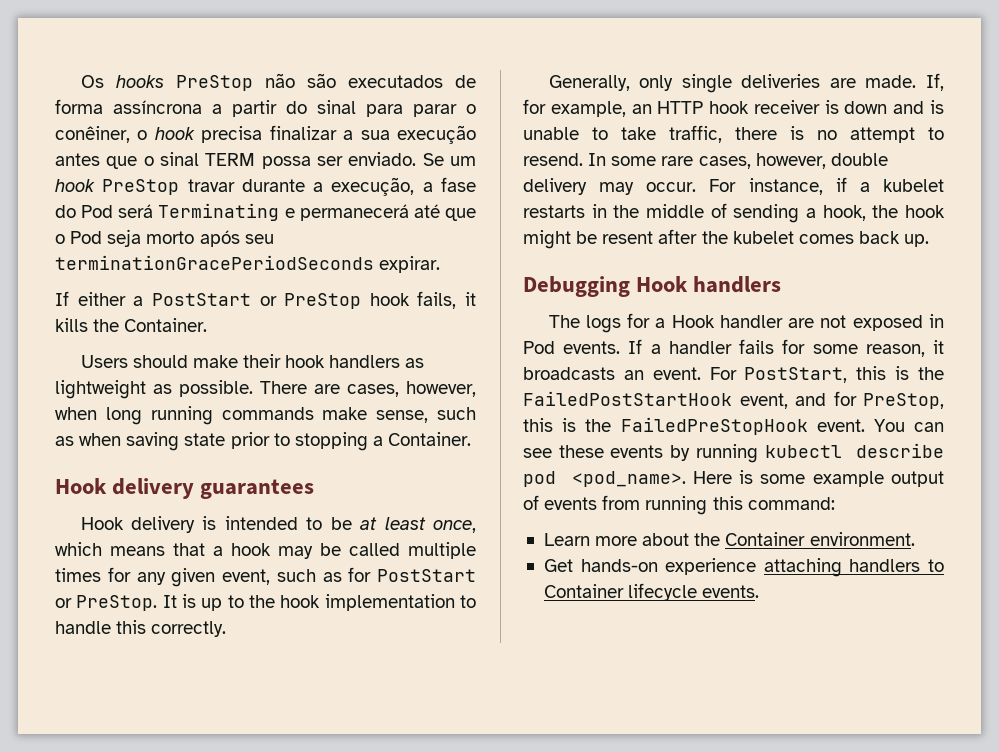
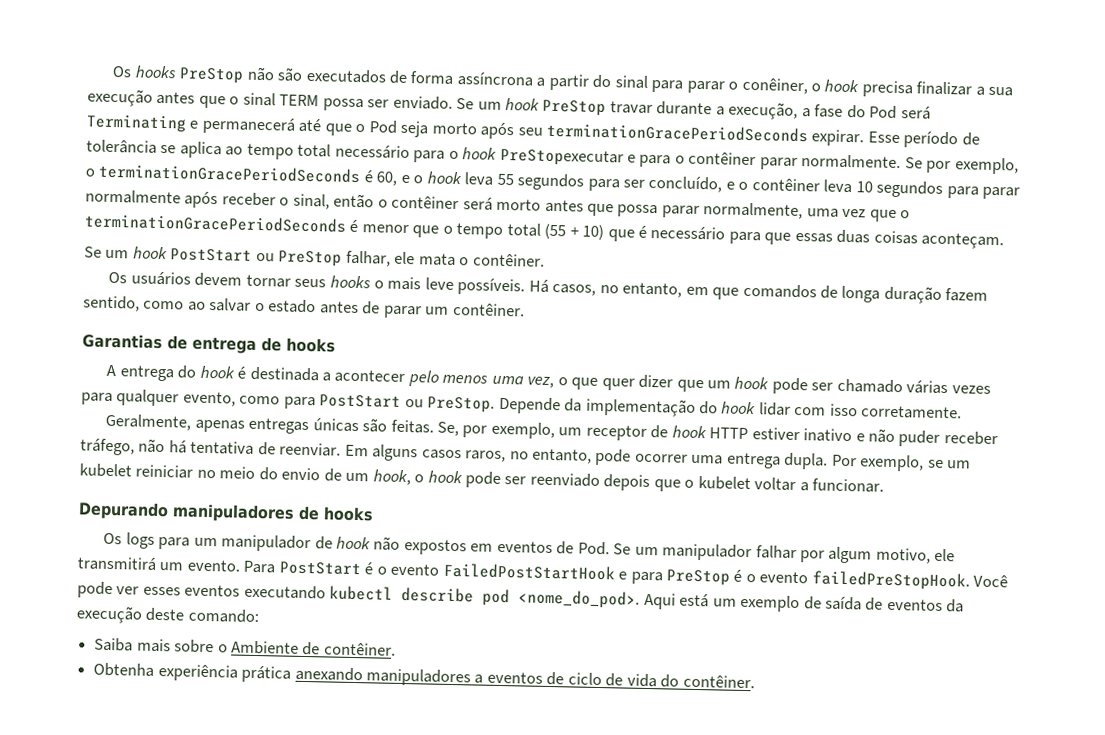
- Se um hook PreStop travar durante a execução, a fase do Pod será Terminating e permanecerá até que o Pod seja morto após seu terminationGracePeriodSeconds expirar.
- If either a PostStart or PreStop hook fails, it kills the Container.
- Users should make their hook handlers as lightweight as possible. There are cases, however, when long running commands make sense, such as when saving state prior to stopping a Container.
- Hook delivery guarantees
- Hook delivery is intended to be at least once, which means that a hook may be called multiple times for any given event, such as for PostStart or PreStop. It is up to the hook implementation to handle this correctly.
- Generally, only single deliveries are made. If, for example, an HTTP hook receiver is down and is unable to take traffic, there is no attempt to resend. In some rare cases, however, double delivery may occur. For instance, if a kubelet restarts in the middle of sending a hook, the hook might be resent after the kubelet comes back up.
- Debugging Hook handlers
- The logs for a Hook handler are not exposed in Pod events. If a handler fails for some reason, it broadcasts an event. For PostStart, this is the FailedPostStartHook event, and for PreStop, this is the FailedPreStopHook event. You can see these events by running kubectl describe pod <pod_name>. Here is some example output of events from running this command:
- Learn more about the Container environment.
- Get hands-on experience attaching handlers to Container lifecycle events.
+ Se um hook PreStop travar durante a execução, a fase do Pod será Terminating e permanecerá até que o Pod seja morto após seu terminationGracePeriodSeconds expirar. Esse período de tolerância se aplica ao tempo total necessário para o hook PreStopexecutar e para o contêiner parar normalmente. Se por exemplo, o terminationGracePeriodSeconds é 60, e o hook leva 55 segundos para ser concluído, e o contêiner leva 10 segundos para parar normalmente após receber o sinal, então o contêiner será morto antes que possa parar normalmente, uma vez que o terminationGracePeriodSeconds é menor que o tempo total (55 + 10) que é necessário para que essas duas coisas aconteçam.
+ Se um hook PostStart ou PreStop falhar, ele mata o contêiner.
+ Os usuários devem tornar seus hooks o mais leve possíveis. Há casos, no entanto, em que comandos de longa duração fazem sentido, como ao salvar o estado antes de parar um contêiner.
+ Garantias de entrega de hooks
+ A entrega do hook é destinada a acontecer pelo menos uma vez, o que quer dizer que um hook pode ser chamado várias vezes para qualquer evento, como para PostStart ou PreStop. Depende da implementação do hook lidar com isso corretamente.
+ Geralmente, apenas entregas únicas são feitas. Se, por exemplo, um receptor de hook HTTP estiver inativo e não puder receber tráfego, não há tentativa de reenviar. Em alguns casos raros, no entanto, pode ocorrer uma entrega dupla. Por exemplo, se um kubelet reiniciar no meio do envio de um hook, o hook pode ser reenviado depois que o kubelet voltar a funcionar.
+ Depurando manipuladores de hooks
+ Os logs para um manipulador de hook não expostos em eventos de Pod. Se um manipulador falhar por algum motivo, ele transmitirá um evento. Para PostStart é o evento FailedPostStartHook e para PreStop é o evento failedPreStopHook. Você pode ver esses eventos executando kubectl describe pod <nome_do_pod>. Aqui está um exemplo de saída de eventos da execução deste comando:
+ Saiba mais sobre o Ambiente de contêiner.
+ Obtenha experiência prática anexando manipuladores a eventos de ciclo de vida do contêiner.

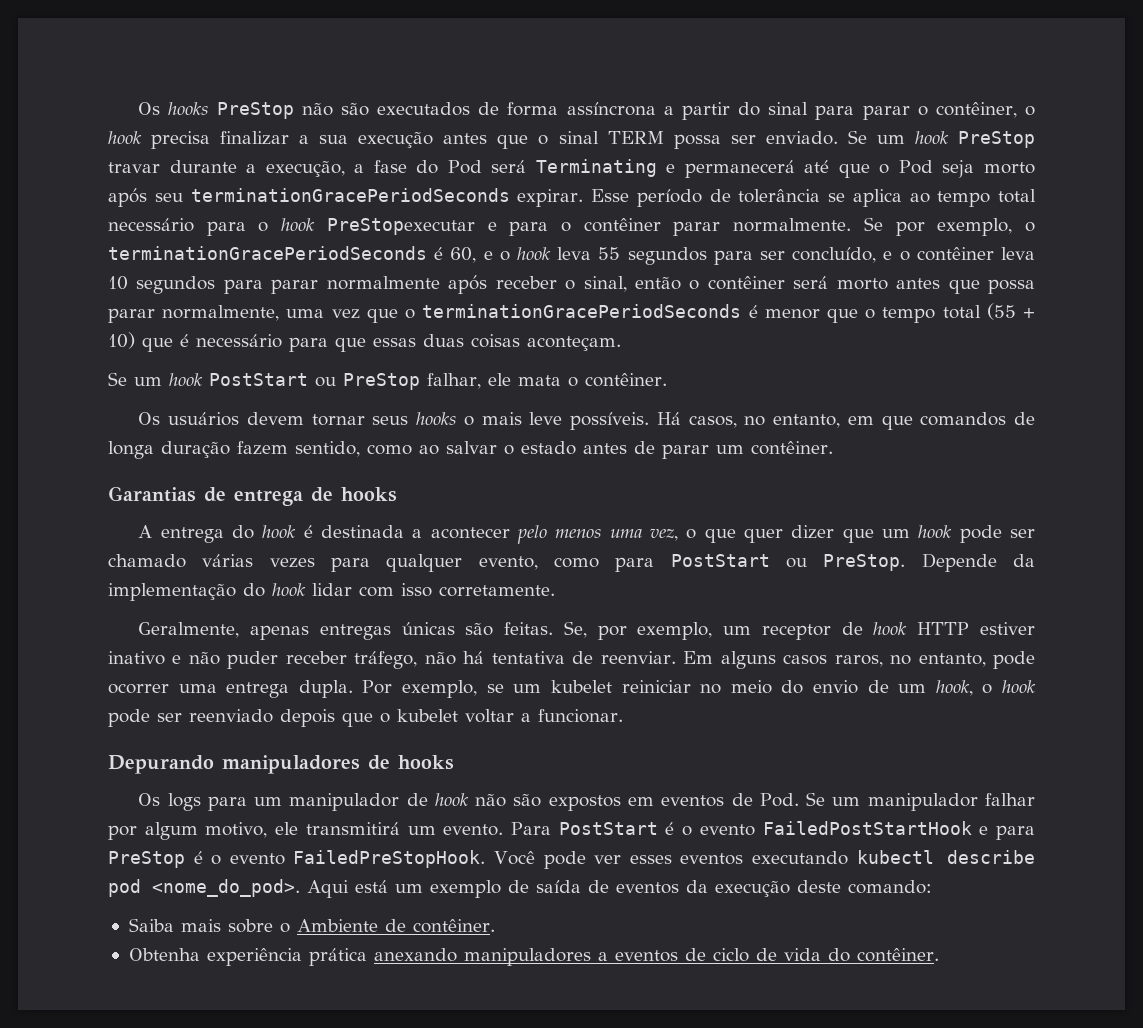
- Os hooks PreStop não são executados de forma assíncrona a partir do sinal para parar o conêiner, o hook precisa finalizar a sua execução antes que o sinal TERM possa ser enviado.
+ Os hooks PreStop não são executados de forma assíncrona a partir do sinal para parar o contêiner, o hook precisa finalizar a sua execução antes que o sinal TERM possa ser enviado.
- Os logs para um manipulador de hook não expostos em eventos de Pod. Se um manipulador falhar por algum motivo, ele transmitirá um evento.
+ Os logs para um manipulador de hook não são expostos em eventos de Pod. Se um manipulador falhar por algum motivo, ele transmitirá um evento.
- Para PostStart é o evento FailedPostStartHook e para PreStop é o evento failedPreStopHook.
+ Para PostStart é o evento FailedPostStartHook e para PreStop é o evento FailedPreStopHook.

